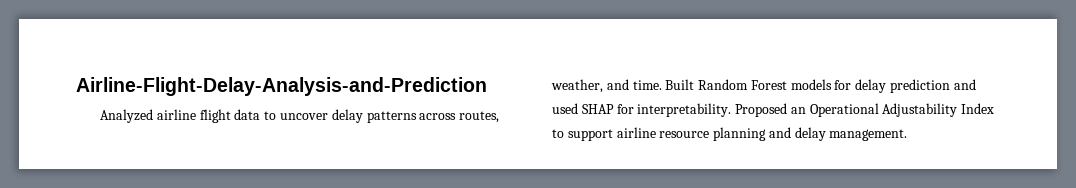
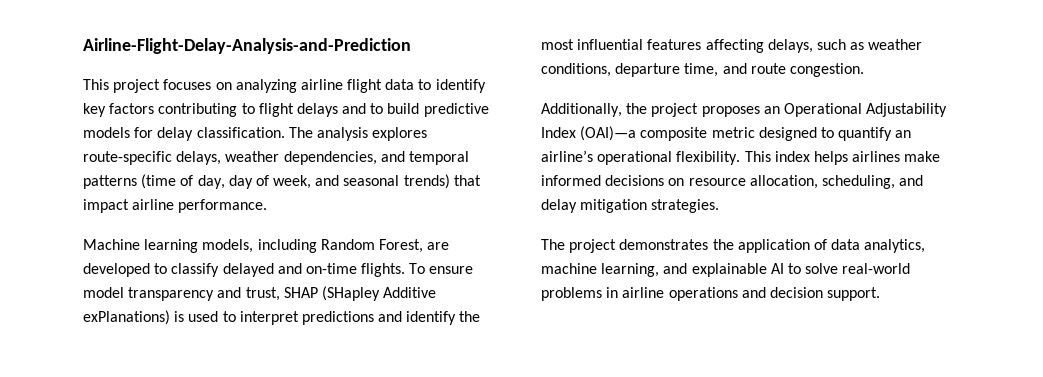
- Analyzed airline flight data to uncover delay patterns across routes, weather, and time. Built Random Forest models for delay prediction and used SHAP for interpretability. Proposed an Operational Adjustability Index to support airline resource planning and delay management.
+ This project focuses on analyzing airline flight data to identify key factors contributing to flight delays and to build predictive models for delay classification. The analysis explores route-specific delays, weather dependencies, and temporal patterns (time of day, day of week, and seasonal trends) that impact airline performance.
+ Machine learning models, including Random Forest, are developed to classify delayed and on-time flights. To ensure model transparency and trust, SHAP (SHapley Additive exPlanations) is used to interpret predictions and identify the most influential features affecting delays, such as weather conditions, departure time, and route congestion.
+ Additionally, the project proposes an Operational Adjustability Index (OAI)—a composite metric designed to quantify an airline’s operational flexibility. This index helps airlines make informed decisions on resource allocation, scheduling, and delay mitigation strategies.
+ The project demonstrates the application of data analytics, machine learning, and explainable AI to solve real-world problems in airline operations and decision support.

